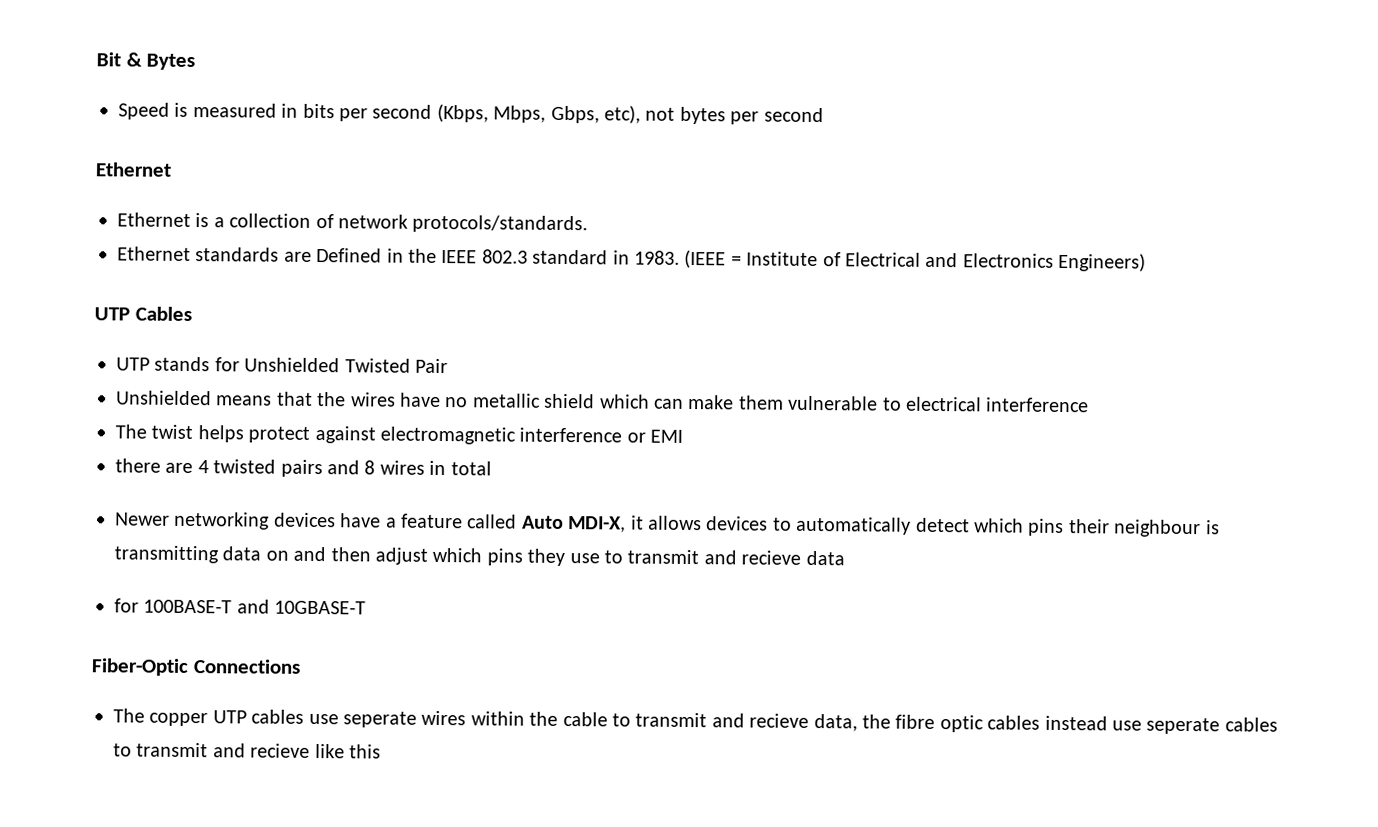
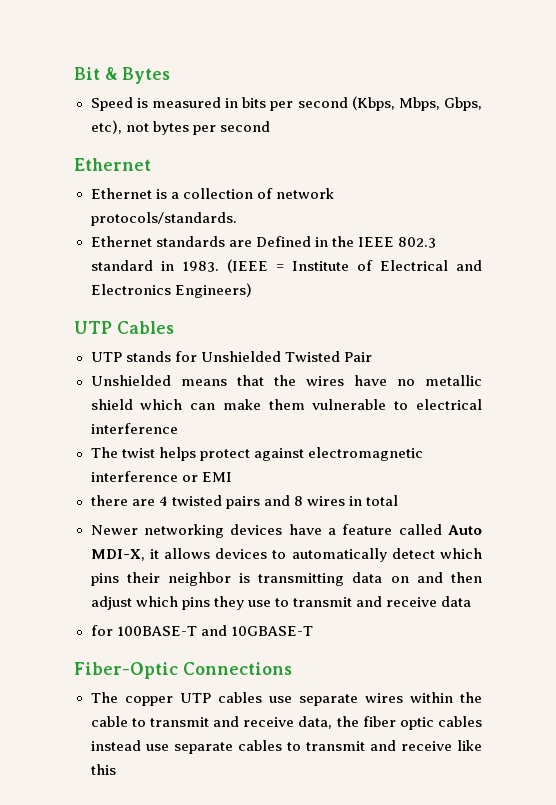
- Newer networking devices have a feature called Auto MDI-X, it allows devices to automatically detect which pins their neighbour is transmitting data on and then adjust which pins they use to transmit and recieve data
+ Newer networking devices have a feature called Auto MDI-X, it allows devices to automatically detect which pins their neighbor is transmitting data on and then adjust which pins they use to transmit and receive data
- The copper UTP cables use seperate wires within the cable to transmit and recieve data, the fibre optic cables instead use seperate cables to transmit and recieve like this
+ The copper UTP cables use separate wires within the cable to transmit and receive data, the fiber optic cables instead use separate cables to transmit and receive like this

